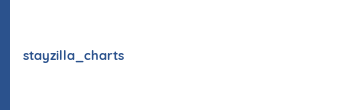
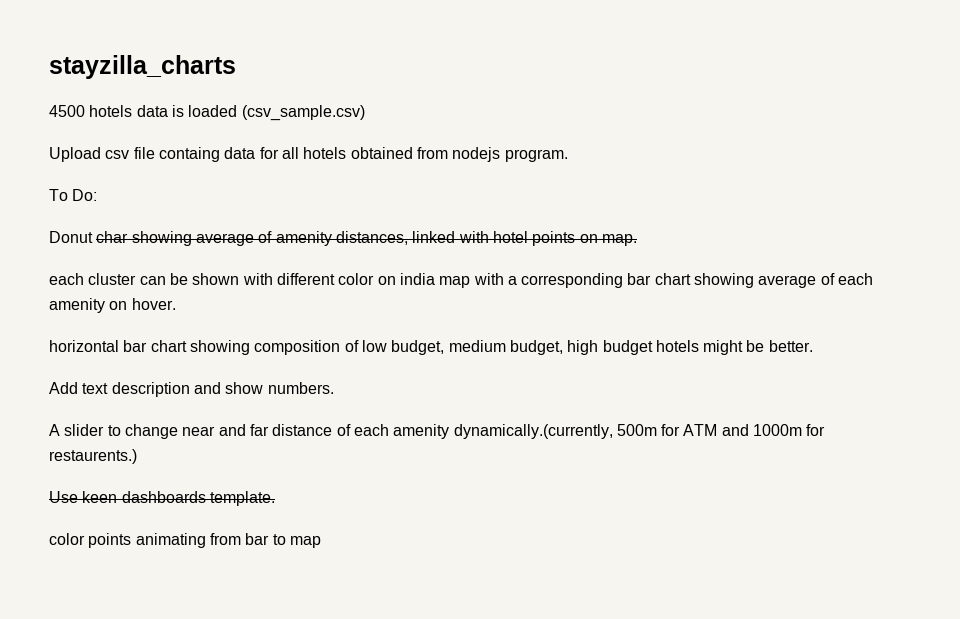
+ 4500 hotels data is loaded (csv_sample.csv)
+ Upload csv file containg data for all hotels obtained from nodejs program.
+ To Do:
+ Donut char showing average of amenity distances, linked with hotel points on map.
+ each cluster can be shown with different color on india map with a corresponding bar chart showing average of each amenity on hover.
+ horizontal bar chart showing composition of low budget, medium budget, high budget hotels might be better.
+ Add text description and show numbers.
+ A slider to change near and far distance of each amenity dynamically.(currently, 500m for ATM and 1000m for restaurents.)
+ Use keen dashboards template.
+ color points animating from bar to map

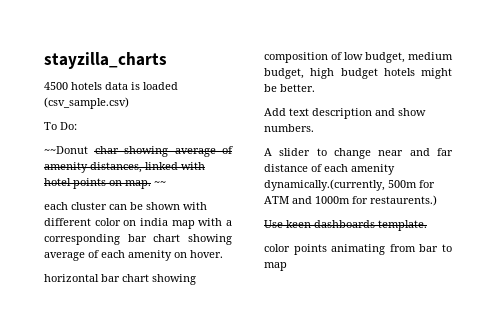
- Upload csv file containg data for all hotels obtained from nodejs program.
- Donut char showing average of amenity distances, linked with hotel points on map.
+ ~~Donut char showing average of amenity distances, linked with hotel points on map. ~~

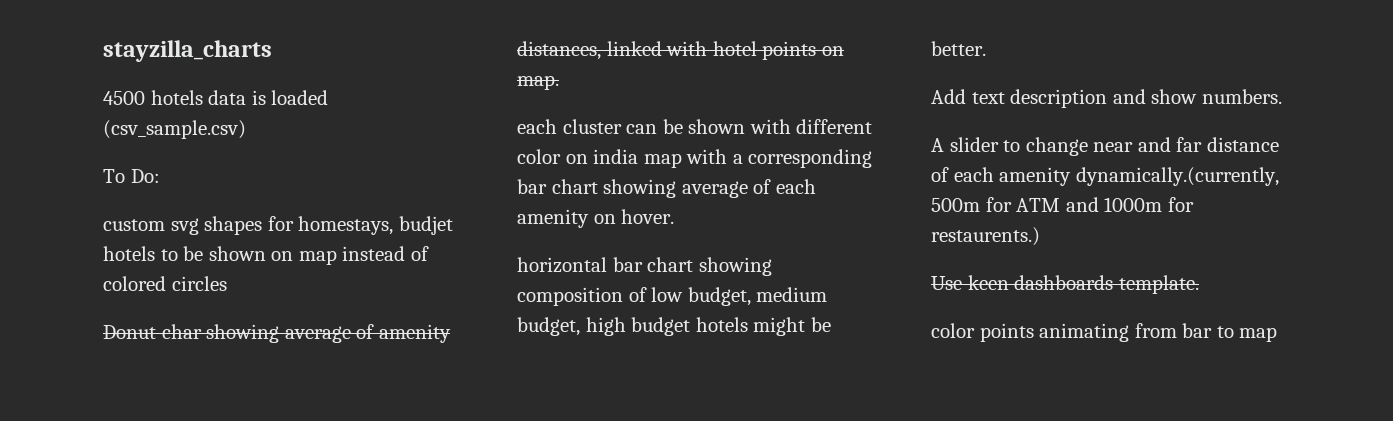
- ~~Donut char showing average of amenity distances, linked with hotel points on map. ~~
+ custom svg shapes for homestays, budjet hotels to be shown on map instead of colored circles
+ Donut char showing average of amenity distances, linked with hotel points on map.

